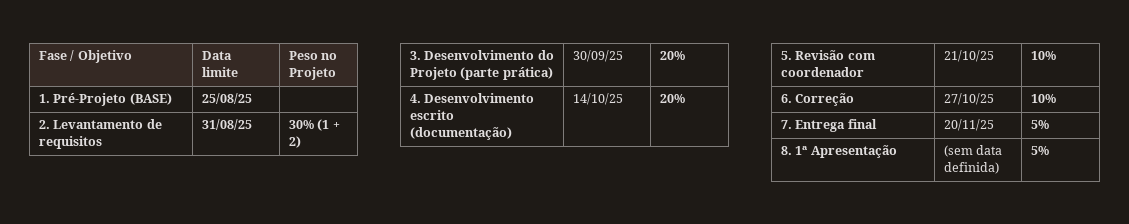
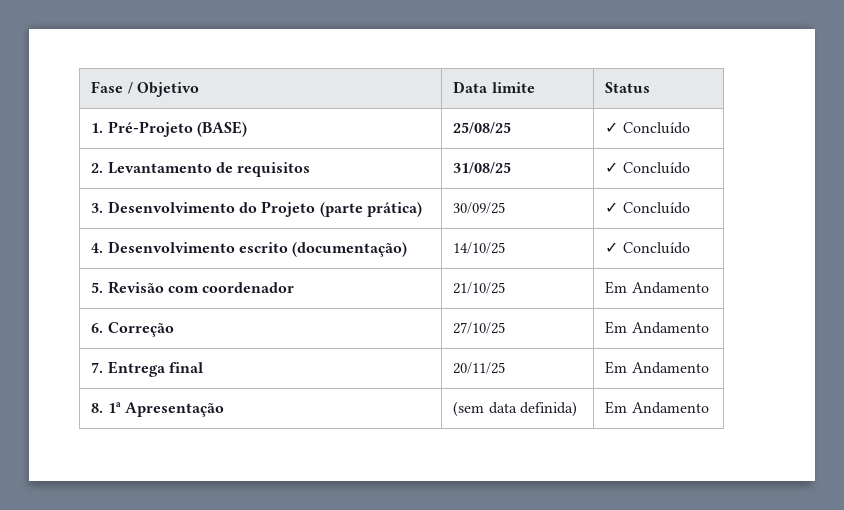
- Fase / Objetivo | Data limite | Peso no Projeto
+ Fase / Objetivo | Data limite | Status
- 1. Pré-Projeto (BASE) | 25/08/25 |
+ 1. Pré-Projeto (BASE) | 25/08/25 | ✓ Concluído
- 2. Levantamento de requisitos | 31/08/25 | 30% (1 + 2)
+ 2. Levantamento de requisitos | 31/08/25 | ✓ Concluído
- 3. Desenvolvimento do Projeto (parte prática) | 30/09/25 | 20%
+ 3. Desenvolvimento do Projeto (parte prática) | 30/09/25 | ✓ Concluído
- 4. Desenvolvimento escrito (documentação) | 14/10/25 | 20%
+ 4. Desenvolvimento escrito (documentação) | 14/10/25 | ✓ Concluído
- 5. Revisão com coordenador | 21/10/25 | 10%
+ 5. Revisão com coordenador | 21/10/25 | Em Andamento
- 6. Correção | 27/10/25 | 10%
+ 6. Correção | 27/10/25 | Em Andamento
- 7. Entrega final | 20/11/25 | 5%
+ 7. Entrega final | 20/11/25 | Em Andamento
- 8. 1ª Apresentação | (sem data definida) | 5%
+ 8. 1ª Apresentação | (sem data definida) | Em Andamento

